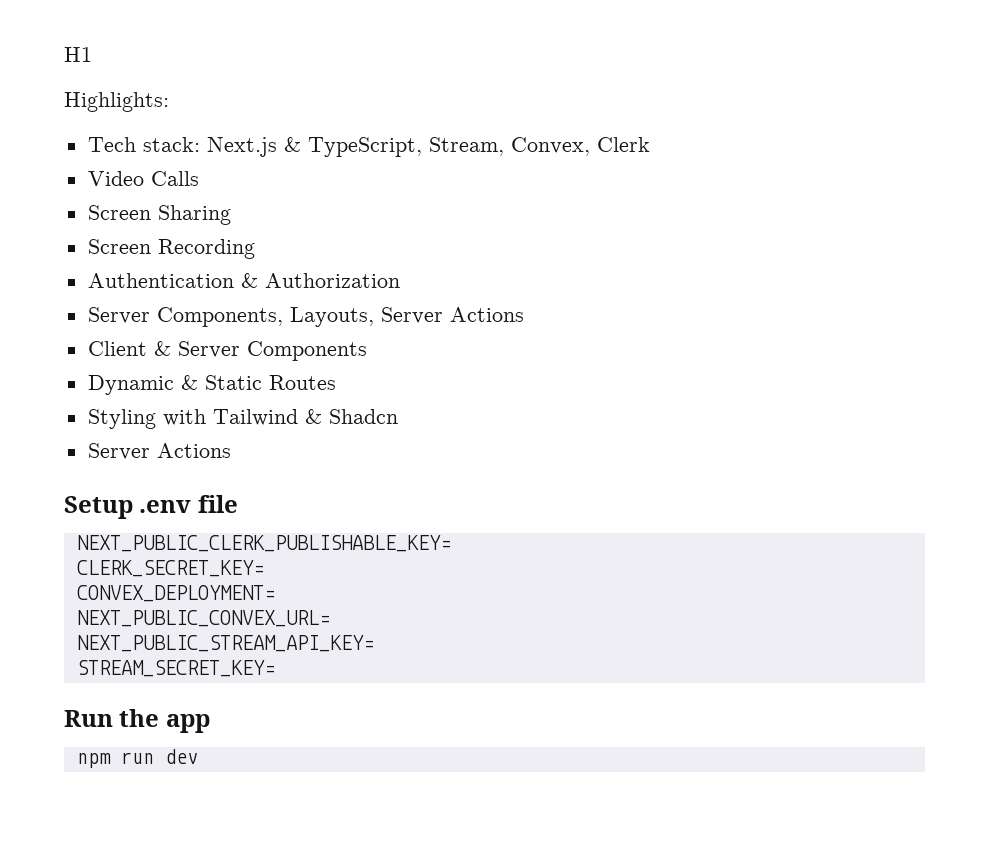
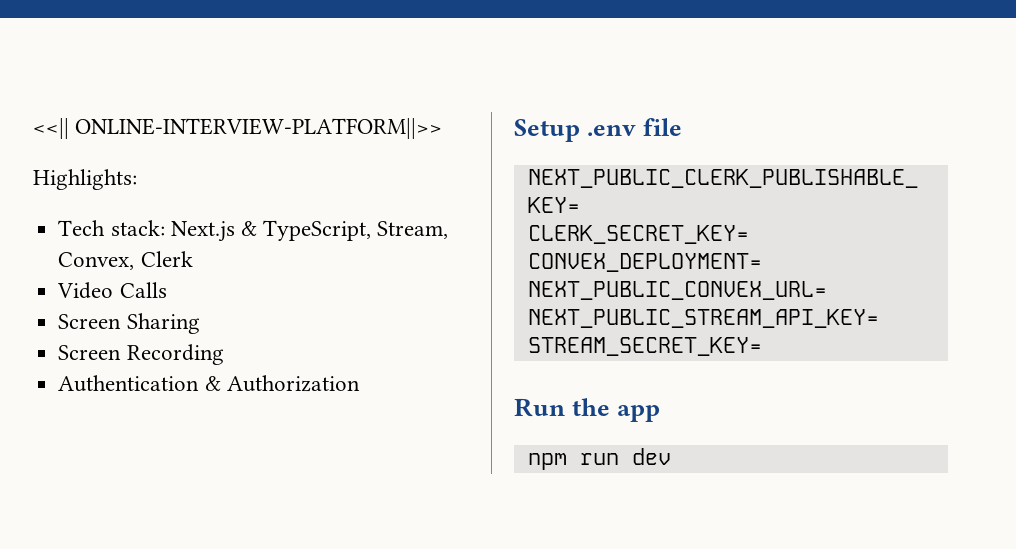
- H1
+ <<|| ONLINE-INTERVIEW-PLATFORM||>>
- Server Components, Layouts, Server Actions
- Client & Server Components
- Dynamic & Static Routes
- Styling with Tailwind & Shadcn
- Server Actions

